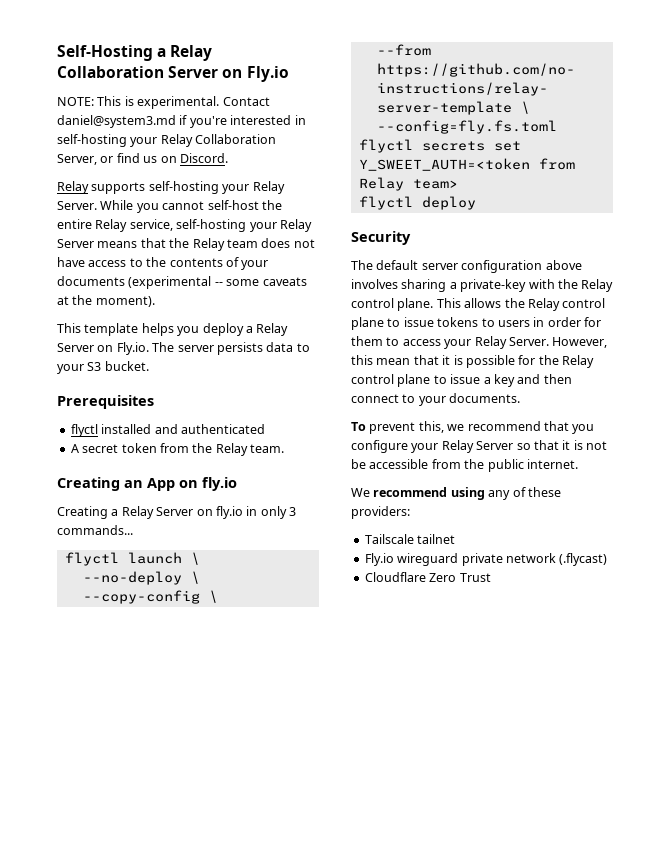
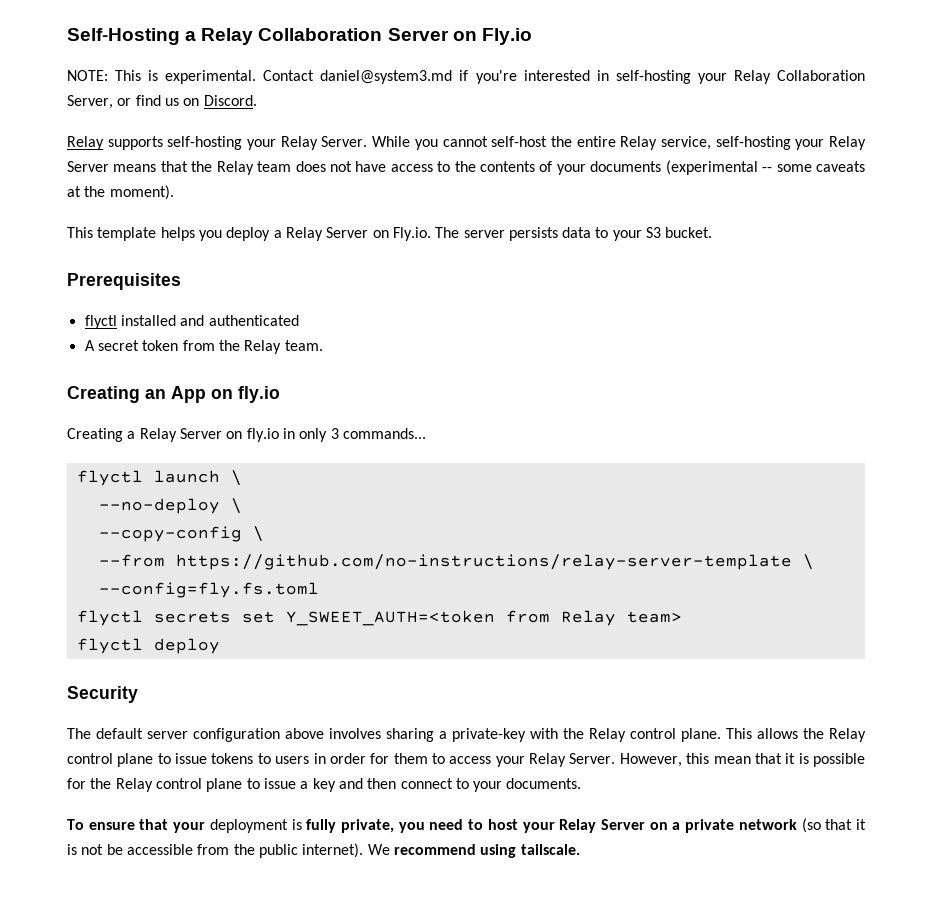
- To prevent this, we recommend that you configure your Relay Server so that it is not be accessible from the public internet.
- We recommend using any of these providers:
- Tailscale tailnet
- Fly.io wireguard private network (.flycast)
- Cloudflare Zero Trust
+ To ensure that your deployment is fully private, you need to host your Relay Server on a private network (so that it is not be accessible from the public internet). We recommend using tailscale.

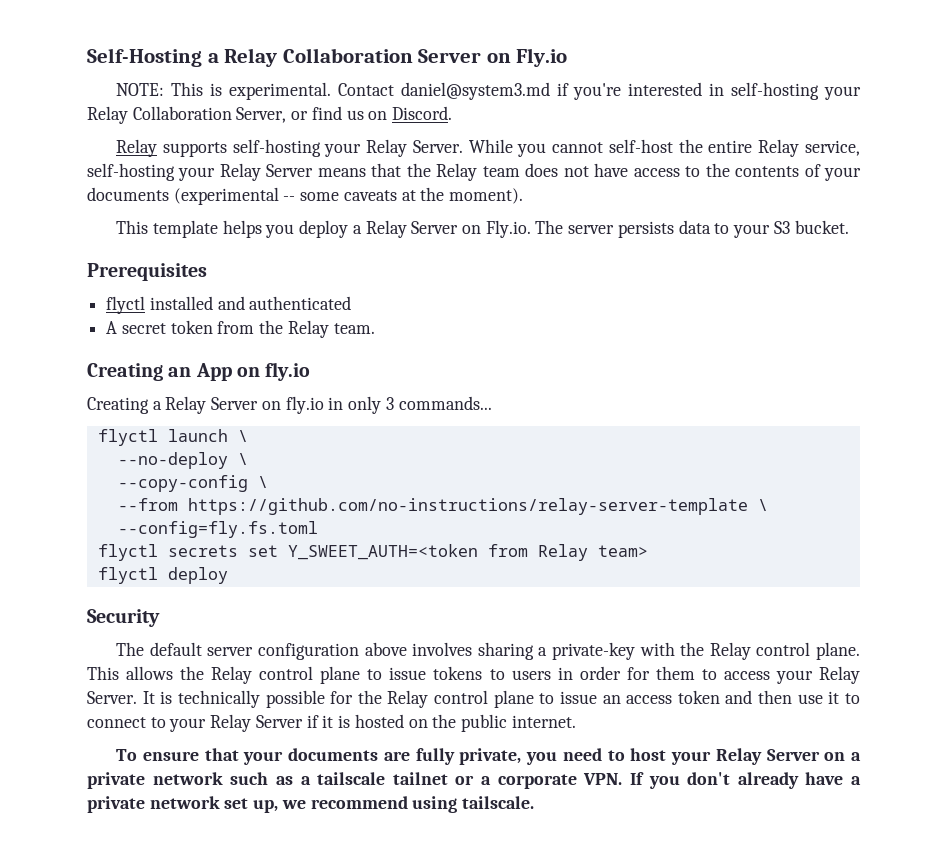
- However, this mean that it is possible for the Relay control plane to issue a key and then connect to your documents.
+ It is technically possible for the Relay control plane to issue an access token and then use it to connect to your Relay Server if it is hosted on the public internet.
- To ensure that your deployment is fully private, you need to host your Relay Server on a private network (so that it is not be accessible from the public internet). We recommend using tailscale.
+ To ensure that your documents are fully private, you need to host your Relay Server on a private network such as a tailscale tailnet or a corporate VPN. If you don't already have a private network set up, we recommend using tailscale.

